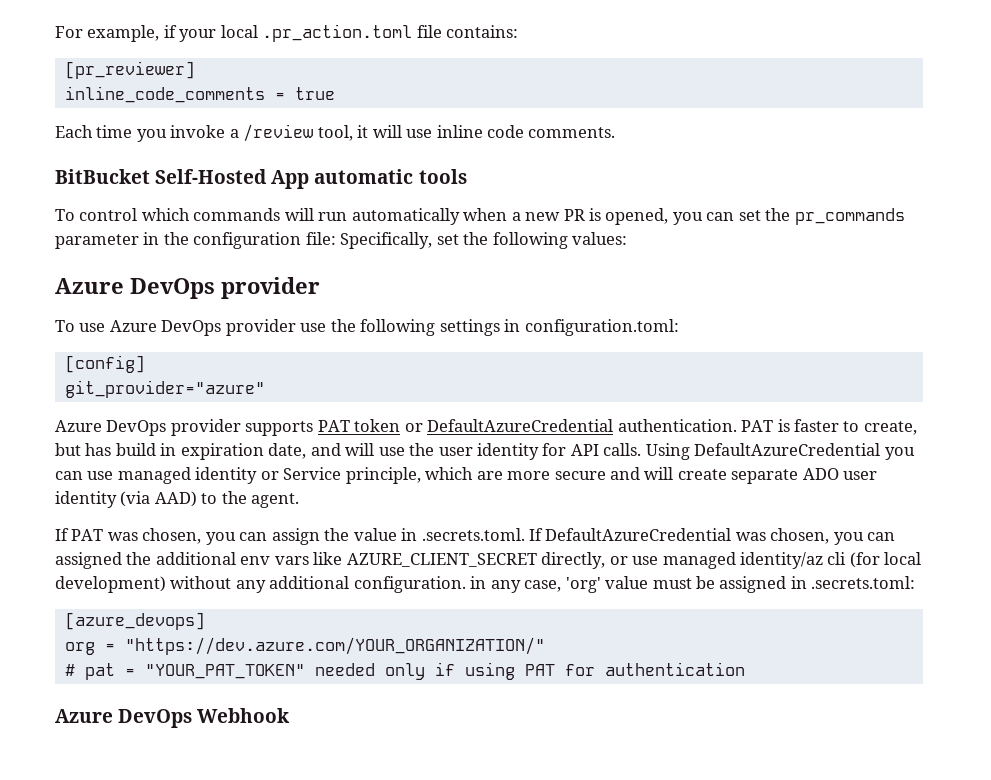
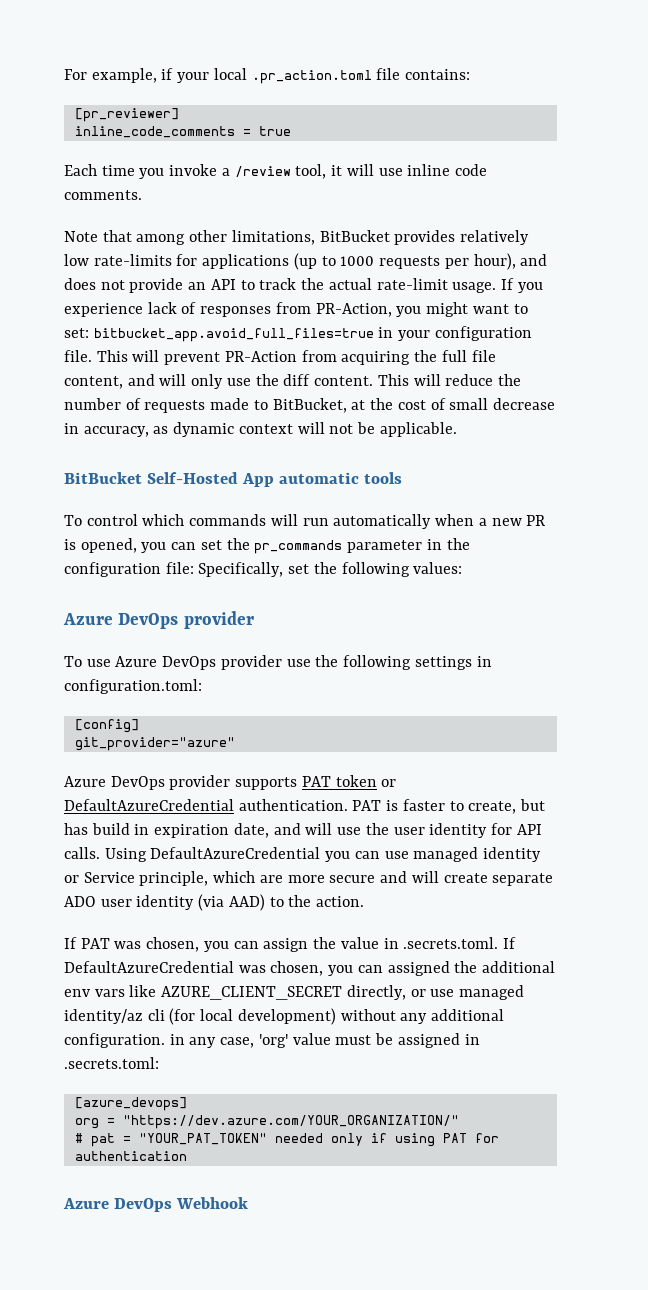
+ Note that among other limitations, BitBucket provides relatively low rate-limits for applications (up to 1000 requests per hour), and does not provide an API to track the actual rate-limit usage. If you experience lack of responses from PR-Action, you might want to set: bitbucket_app.avoid_full_files=true in your configuration file. This will prevent PR-Action from acquiring the full file content, and will only use the diff content. This will reduce the number of requests made to BitBucket, at the cost of small decrease in accuracy, as dynamic context will not be applicable.
- Using DefaultAzureCredential you can use managed identity or Service principle, which are more secure and will create separate ADO user identity (via AAD) to the agent.
+ Using DefaultAzureCredential you can use managed identity or Service principle, which are more secure and will create separate ADO user identity (via AAD) to the action.

